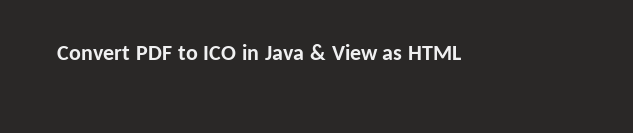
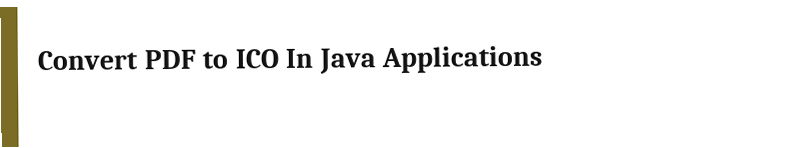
- Convert PDF to ICO in Java & View as HTML
+ Convert PDF to ICO In Java Applications

